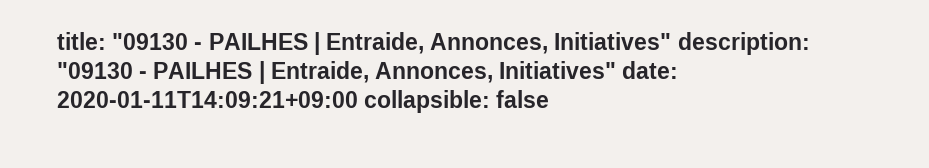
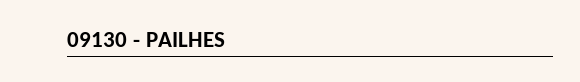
- title: "09130 - PAILHES | Entraide, Annonces, Initiatives" description: "09130 - PAILHES | Entraide, Annonces, Initiatives" date: 2020-01-11T14:09:21+09:00 collapsible: false
+ 09130 - PAILHES

